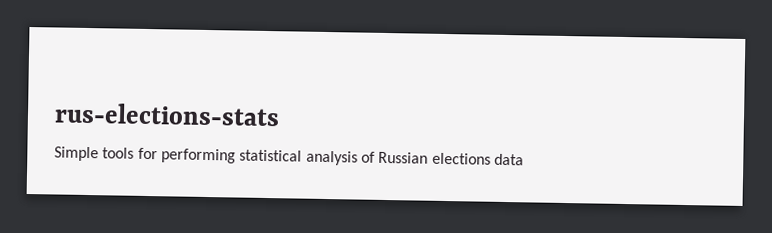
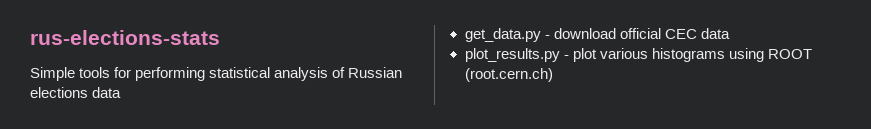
+ get_data.py - download official CEC data
+ plot_results.py - plot various histograms using ROOT (root.cern.ch)

